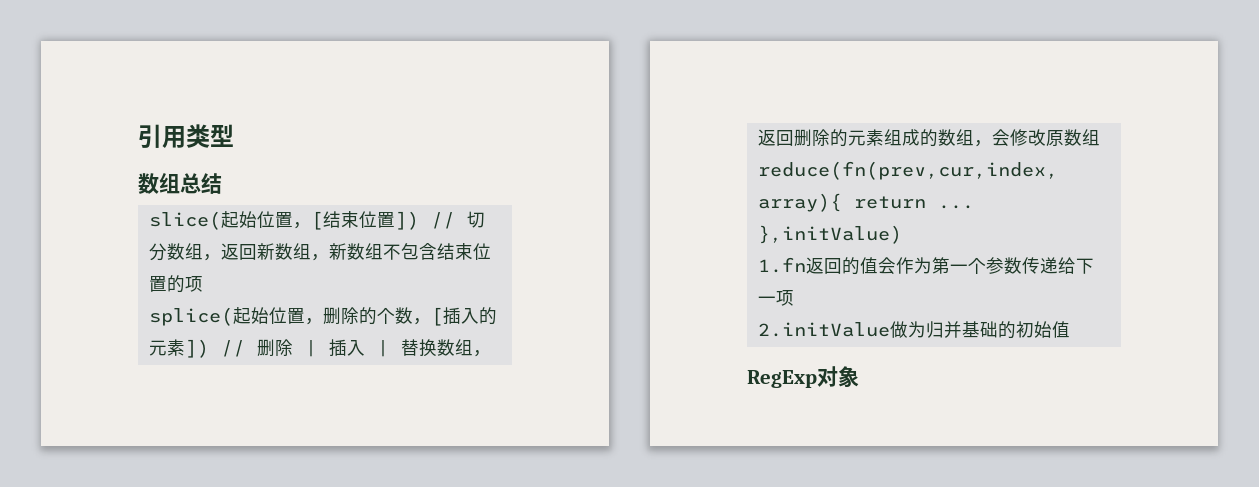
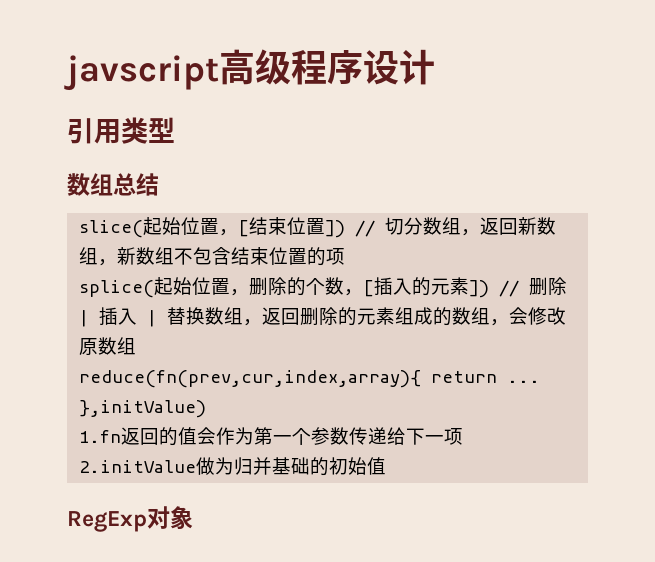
+ javscript高级程序设计

